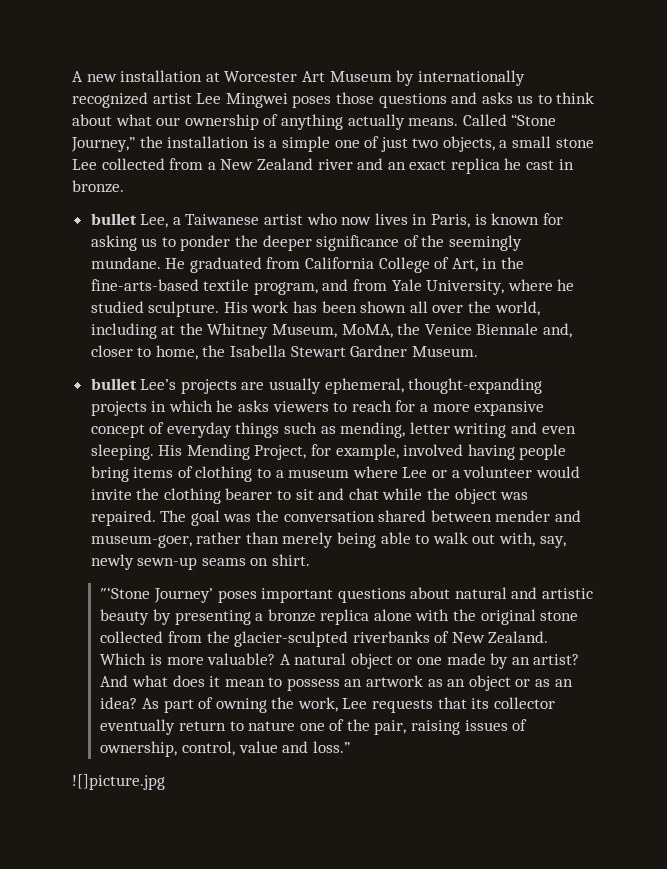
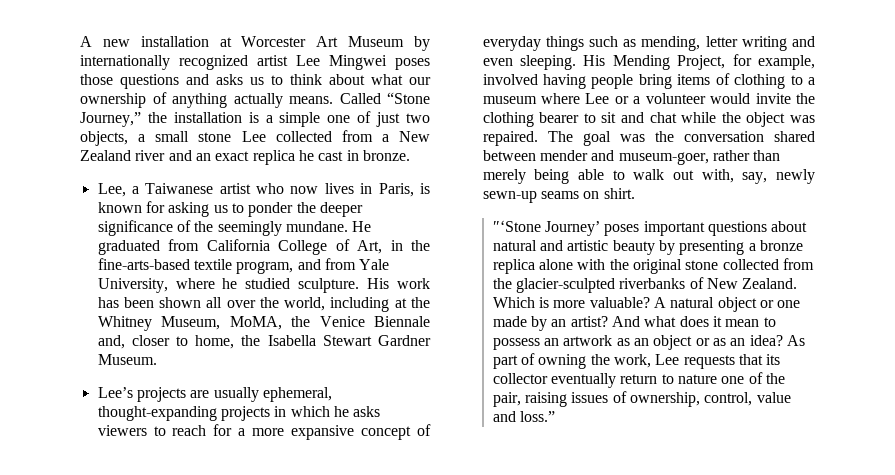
- bullet Lee, a Taiwanese artist who now lives in Paris, is known for asking us to ponder the deeper significance of the seemingly mundane.
+ Lee, a Taiwanese artist who now lives in Paris, is known for asking us to ponder the deeper significance of the seemingly mundane.
- bullet Lee’s projects are usually ephemeral, thought-expanding projects in which he asks viewers to reach for a more expansive concept of everyday things such as mending, letter writing and even sleeping.
+ Lee’s projects are usually ephemeral, thought-expanding projects in which he asks viewers to reach for a more expansive concept of everyday things such as mending, letter writing and even sleeping.
- ![]picture.jpg

